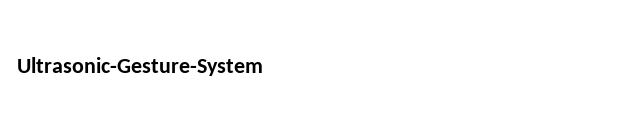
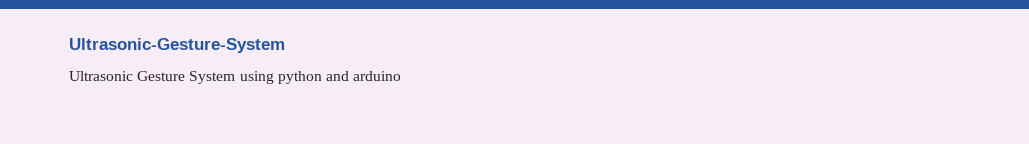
+ Ultrasonic Gesture System using python and arduino

